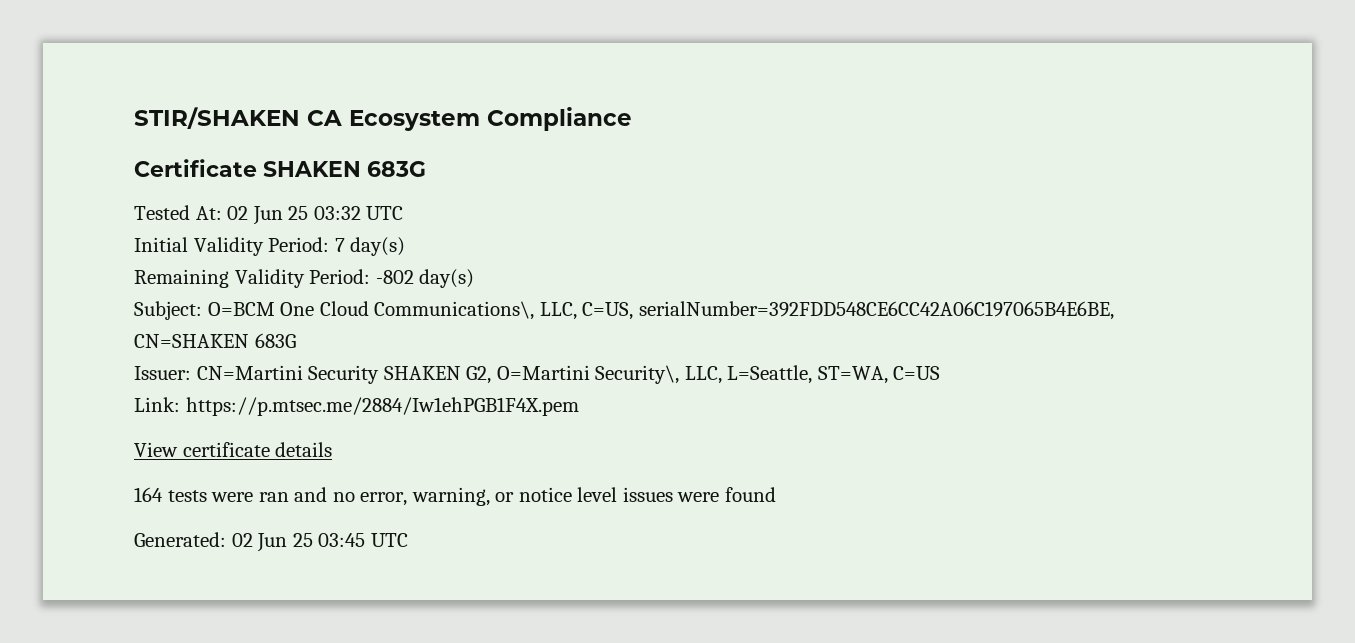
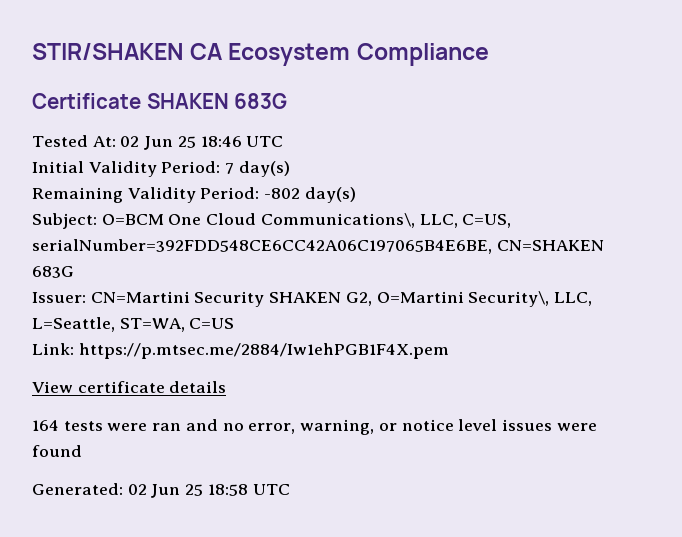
- Tested At: 02 Jun 25 03:32 UTC
+ Tested At: 02 Jun 25 18:46 UTC
- Generated: 02 Jun 25 03:45 UTC
+ Generated: 02 Jun 25 18:58 UTC

